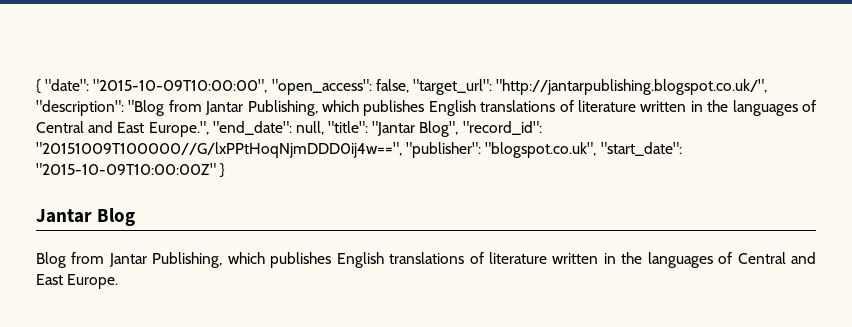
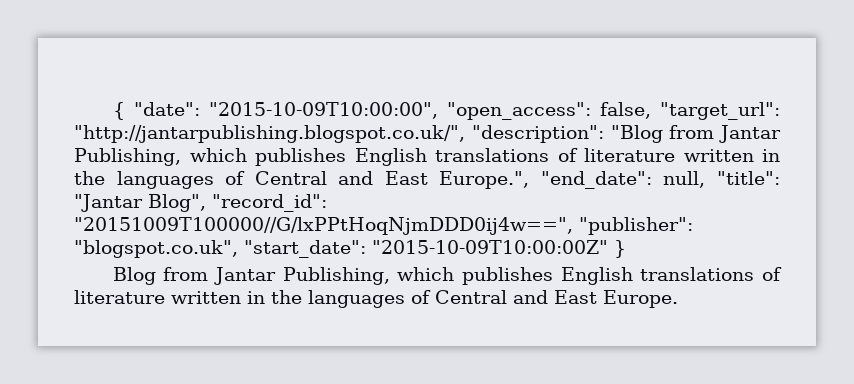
- Jantar Blog

